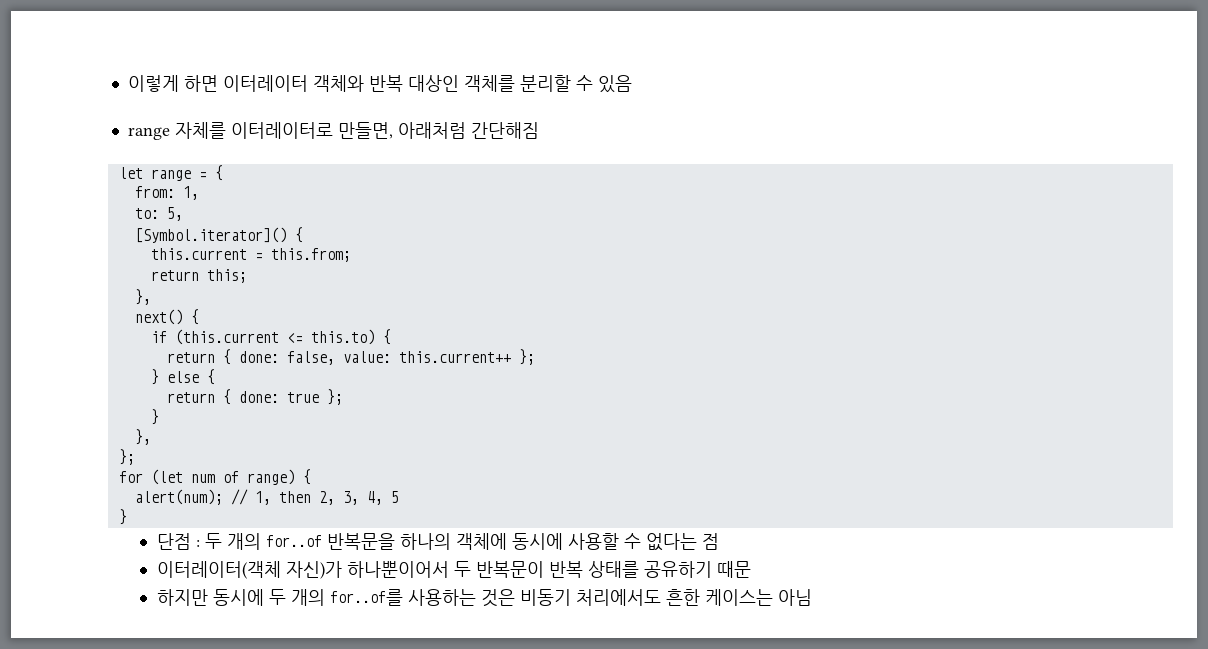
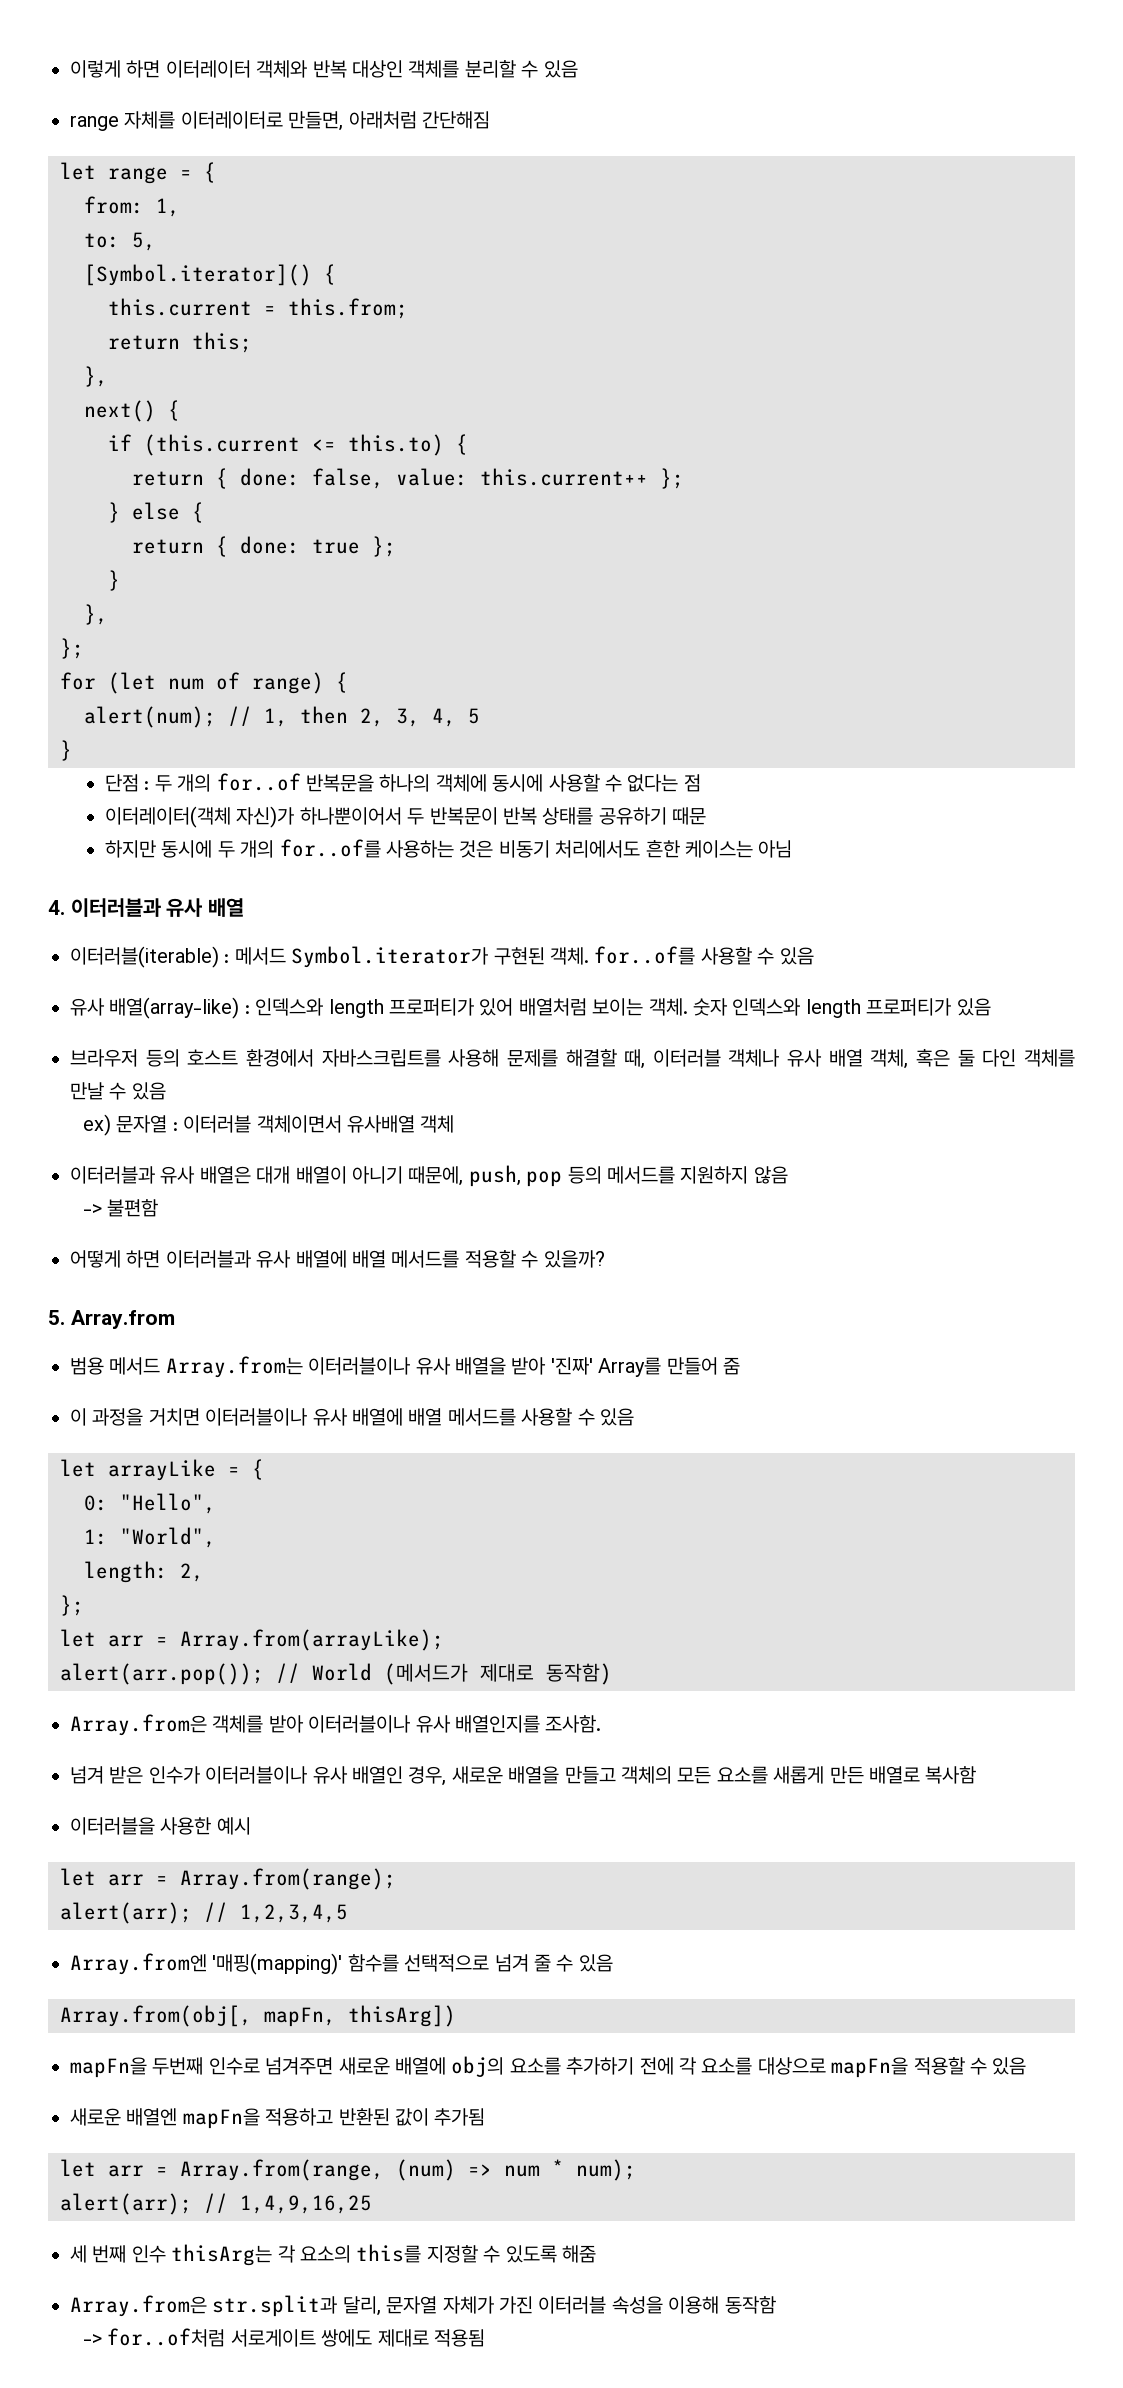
+ 4. 이터러블과 유사 배열
+ 이터러블(iterable) : 메서드 Symbol.iterator가 구현된 객체. for..of를 사용할 수 있음
+ 유사 배열(array-like) : 인덱스와 length 프로퍼티가 있어 배열처럼 보이는 객체. 숫자 인덱스와 length 프로퍼티가 있음
+ 브라우저 등의 호스트 환경에서 자바스크립트를 사용해 문제를 해결할 때, 이터러블 객체나 유사 배열 객체, 혹은 둘 다인 객체를 만날 수 있음
+ ex) 문자열 : 이터러블 객체이면서 유사배열 객체
+ 이터러블과 유사 배열은 대개 배열이 아니기 때문에, push, pop 등의 메서드를 지원하지 않음
+ -> 불편함
+ 어떻게 하면 이터러블과 유사 배열에 배열 메서드를 적용할 수 있을까?
+ 5. Array.from
+ 범용 메서드 Array.from는 이터러블이나 유사 배열을 받아 '진짜' Array를 만들어 줌
+ 이 과정을 거치면 이터러블이나 유사 배열에 배열 메서드를 사용할 수 있음
+ let arrayLike = {
+ 0: "Hello",
+ 1: "World",
+ length: 2,
+ };
+ let arr = Array.from(arrayLike);
+ alert(arr.pop()); // World (메서드가 제대로 동작함)
+ Array.from은 객체를 받아 이터러블이나 유사 배열인지를 조사함.
+ 넘겨 받은 인수가 이터러블이나 유사 배열인 경우, 새로운 배열을 만들고 객체의 모든 요소를 새롭게 만든 배열로 복사함
+ 이터러블을 사용한 예시
+ let arr = Array.from(range);
+ alert(arr); // 1,2,3,4,5
+ Array.from엔 '매핑(mapping)' 함수를 선택적으로 넘겨 줄 수 있음
+ Array.from(obj[, mapFn, thisArg])
+ mapFn을 두번째 인수로 넘겨주면 새로운 배열에 obj의 요소를 추가하기 전에 각 요소를 대상으로 mapFn을 적용할 수 있음
+ 새로운 배열엔 mapFn을 적용하고 반환된 값이 추가됨
+ let arr = Array.from(range, (num) => num * num);
+ alert(arr); // 1,4,9,16,25
+ 세 번째 인수 thisArg는 각 요소의 this를 지정할 수 있도록 해줌
+ Array.from은 str.split과 달리, 문자열 자체가 가진 이터러블 속성을 이용해 동작함
+ -> for..of처럼 서로게이트 쌍에도 제대로 적용됨

